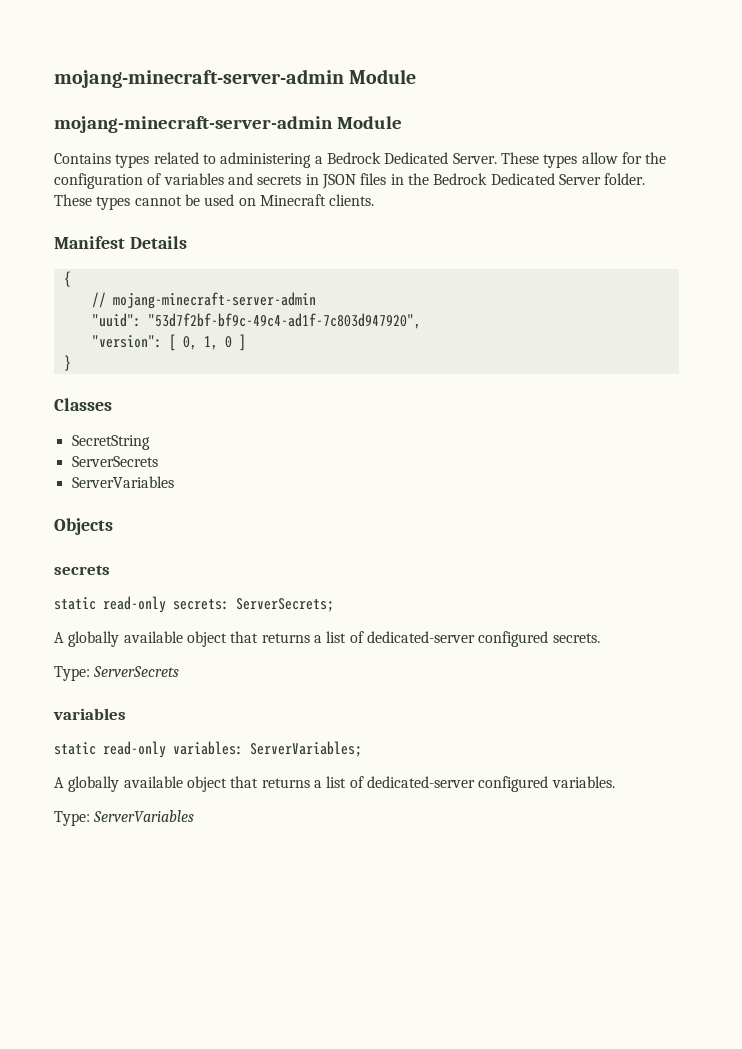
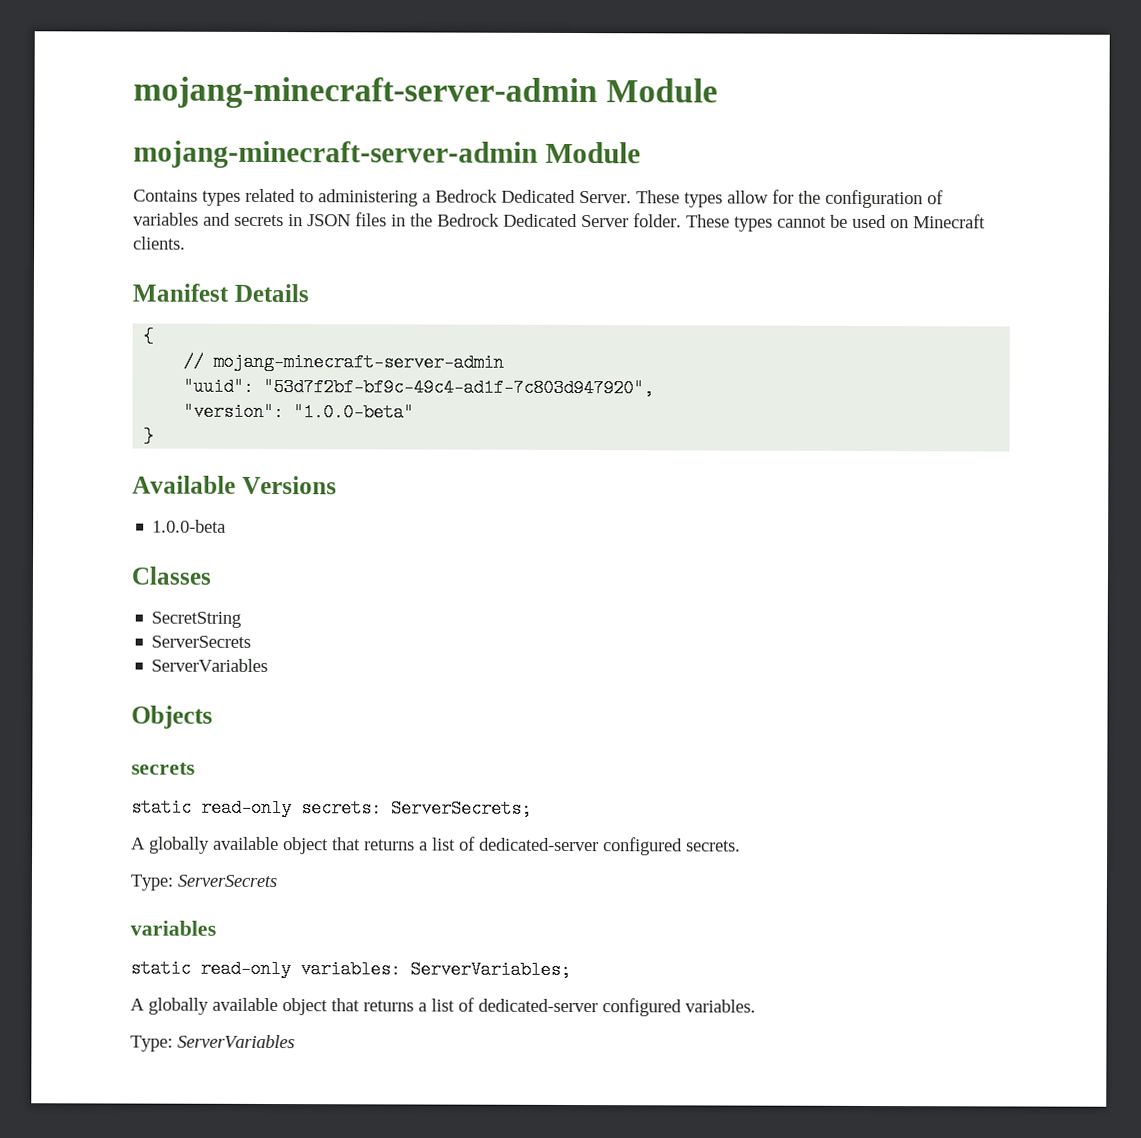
- "version": [ 0, 1, 0 ]
+ "version": "1.0.0-beta"
  }
+ Available Versions
+ 1.0.0-beta

